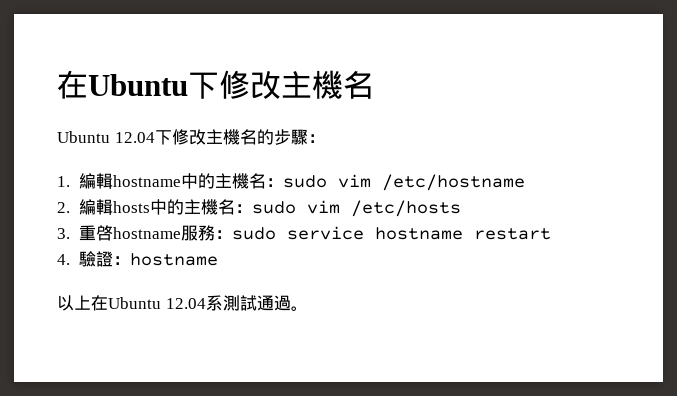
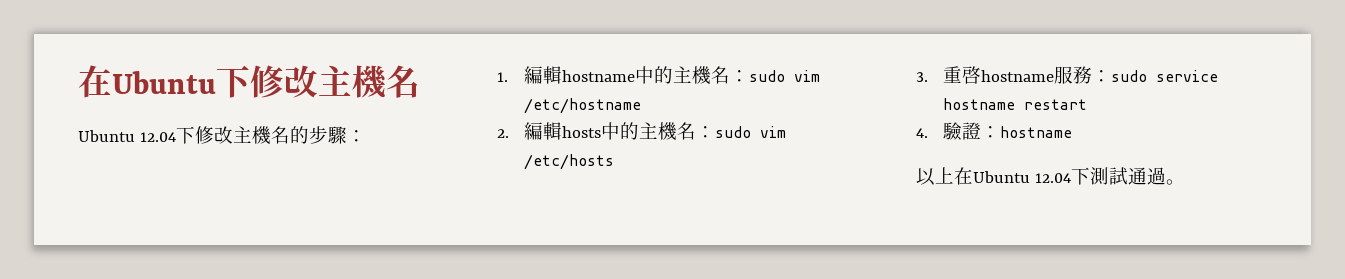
- 以上在Ubuntu 12.04系測試通過。
+ 以上在Ubuntu 12.04下測試通過。

